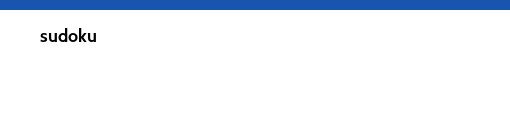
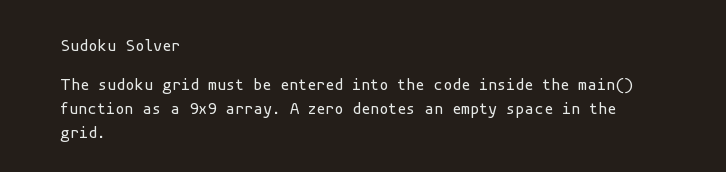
- sudoku
+ Sudoku Solver
+ The sudoku grid must be entered into the code inside the main() function as a 9x9 array. A zero denotes an empty space in the grid.

